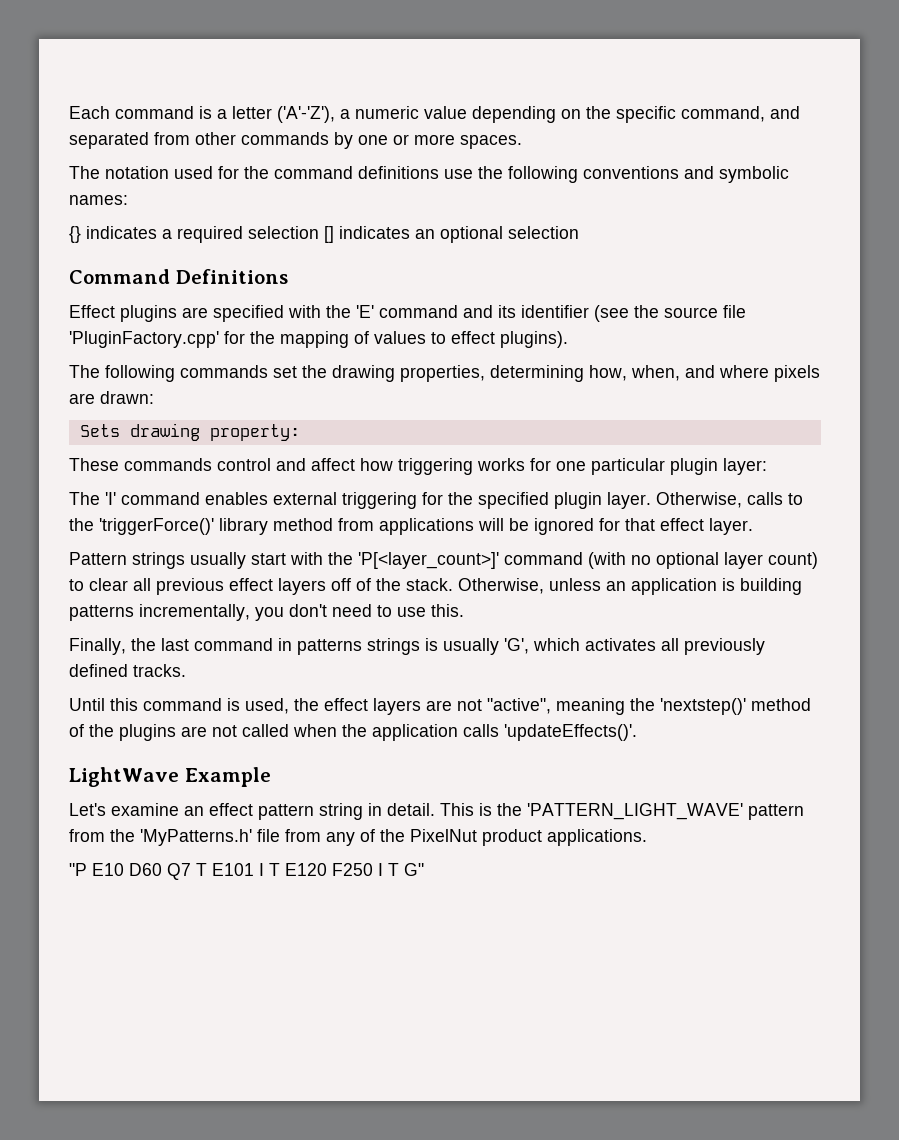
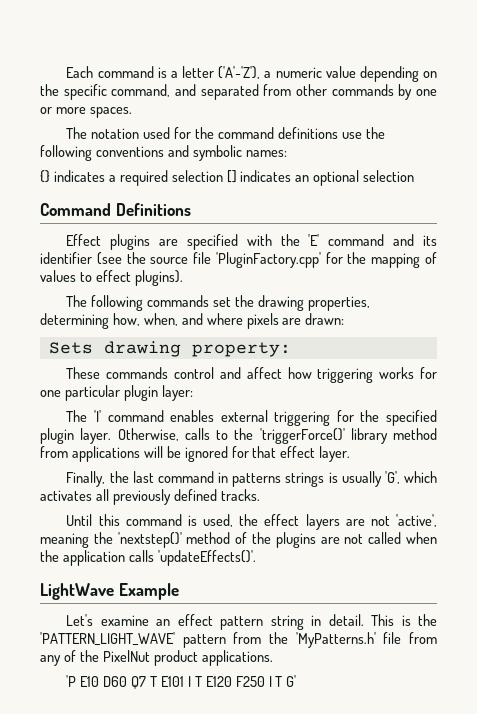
- Pattern strings usually start with the 'P[<layer_count>]' command (with no optional layer count) to clear all previous effect layers off of the stack. Otherwise, unless an application is building patterns incrementally, you don't need to use this.
- Until this command is used, the effect layers are not "active", meaning the 'nextstep()' method of the plugins are not called when the application calls 'updateEffects()'.
+ Until this command is used, the effect layers are not 'active', meaning the 'nextstep()' method of the plugins are not called when the application calls 'updateEffects()'.
- "P E10 D60 Q7 T E101 I T E120 F250 I T G"
+ 'P E10 D60 Q7 T E101 I T E120 F250 I T G'

